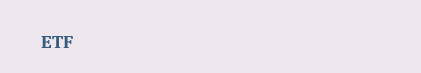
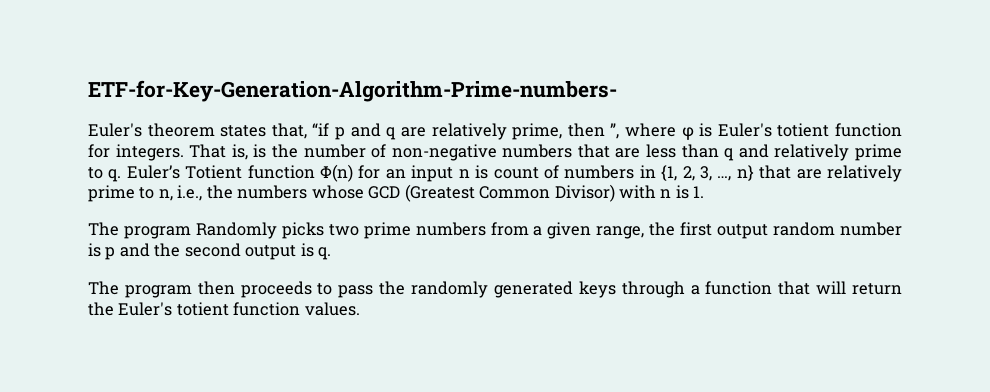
- ETF
+ ETF-for-Key-Generation-Algorithm-Prime-numbers-
+ Euler's theorem states that, “if p and q are relatively prime, then ”, where φ is Euler's totient function for integers. That is, is the number of non-negative numbers that are less than q and relatively prime to q. Euler’s Totient function Φ(n) for an input n is count of numbers in {1, 2, 3, …, n} that are relatively prime to n, i.e., the numbers whose GCD (Greatest Common Divisor) with n is 1.
+ The program Randomly picks two prime numbers from a given range, the first output random number is p and the second output is q.
+ The program then proceeds to pass the randomly generated keys through a function that will return the Euler's totient function values.

